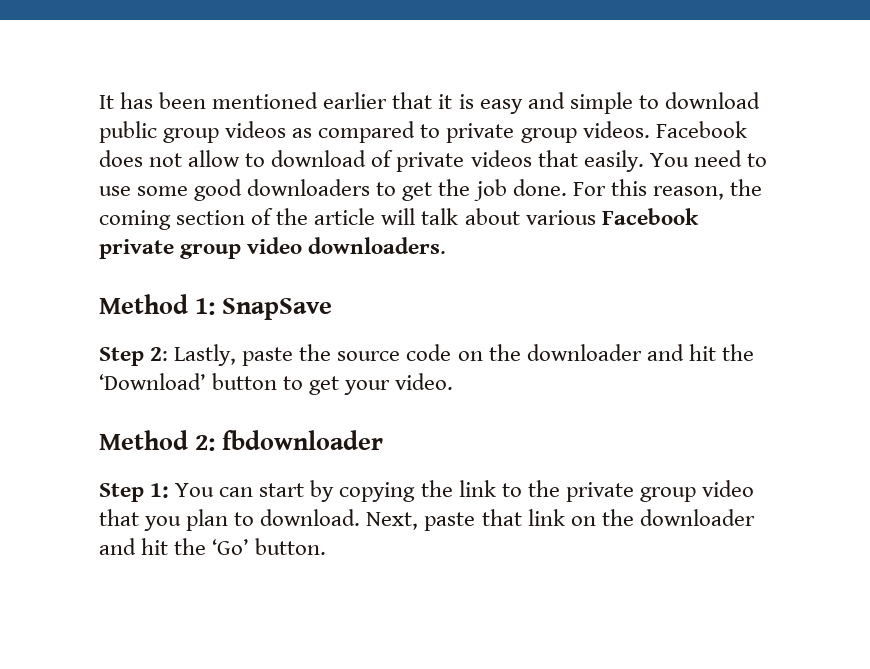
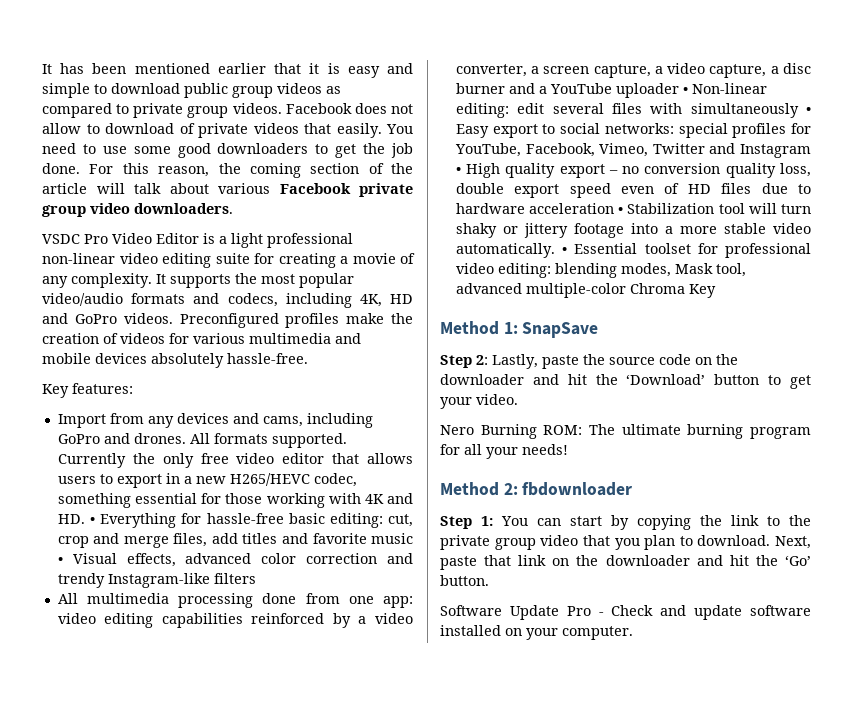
+ VSDC Pro Video Editor is a light professional non-linear video editing suite for creating a movie of any complexity. It supports the most popular video/audio formats and codecs, including 4K, HD and GoPro videos. Preconfigured profiles make the creation of videos for various multimedia and mobile devices absolutely hassle-free.
+ Key features:
+ Import from any devices and cams, including GoPro and drones. All formats supported. Сurrently the only free video editor that allows users to export in a new H265/HEVC codec, something essential for those working with 4K and HD. • Everything for hassle-free basic editing: cut, crop and merge files, add titles and favorite music • Visual effects, advanced color correction and trendy Instagram-like filters
+ All multimedia processing done from one app: video editing capabilities reinforced by a video converter, a screen capture, a video capture, a disc burner and a YouTube uploader • Non-linear editing: edit several files with simultaneously • Easy export to social networks: special profiles for YouTube, Facebook, Vimeo, Twitter and Instagram • High quality export – no conversion quality loss, double export speed even of HD files due to hardware acceleration • Stabilization tool will turn shaky or jittery footage into a more stable video automatically. • Essential toolset for professional video editing: blending modes, Mask tool, advanced multiple-color Chroma Key
+ Nero Burning ROM: The ultimate burning program for all your needs!
+ Software Update Pro - Check and update software installed on your computer.

